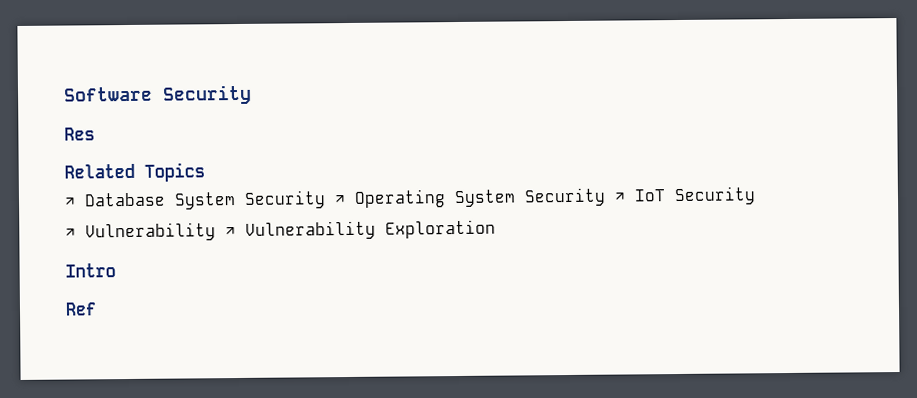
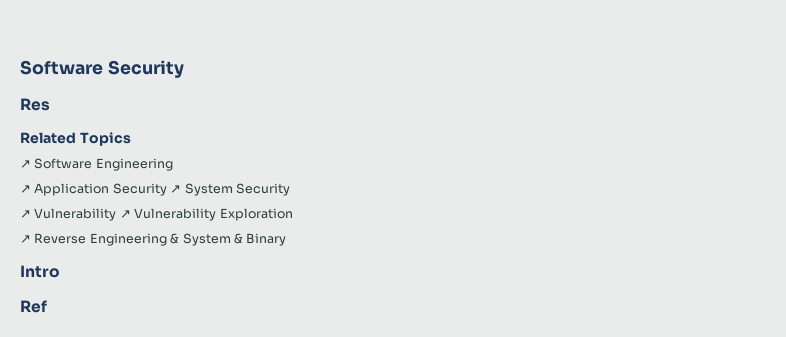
- ↗ Database System Security ↗ Operating System Security ↗ IoT Security
+ ↗ Software Engineering
+ ↗ Application Security ↗ System Security
+ ↗ Reverse Engineering & System & Binary

